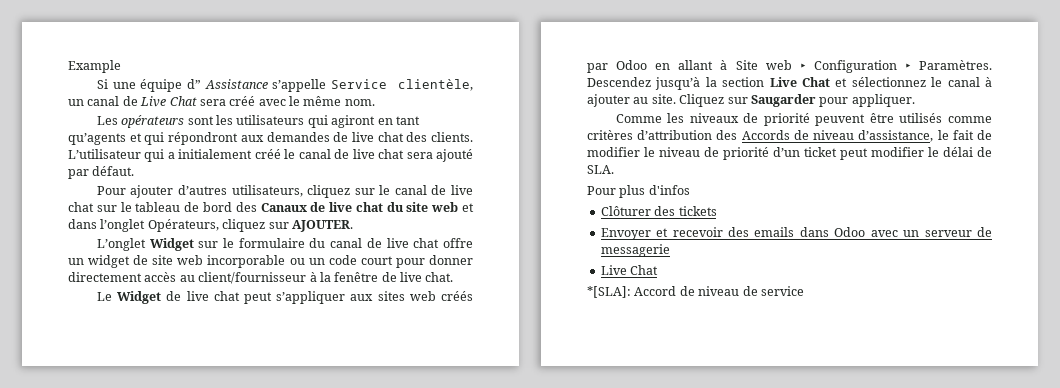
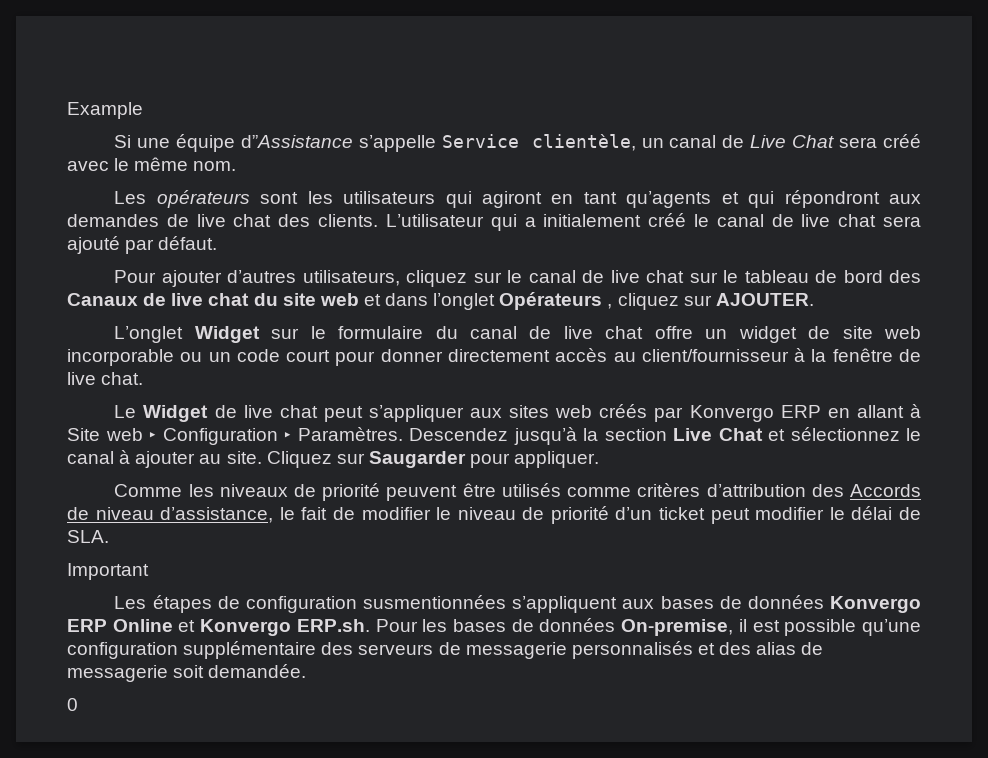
- Si une équipe d” Assistance s’appelle Service clientèle, un canal de Live Chat sera créé avec le même nom.
+ Si une équipe d”Assistance s’appelle Service clientèle, un canal de Live Chat sera créé avec le même nom.
- Pour ajouter d’autres utilisateurs, cliquez sur le canal de live chat sur le tableau de bord des Canaux de live chat du site web et dans l’onglet Opérateurs, cliquez sur AJOUTER.
+ Pour ajouter d’autres utilisateurs, cliquez sur le canal de live chat sur le tableau de bord des Canaux de live chat du site web et dans l’onglet Opérateurs , cliquez sur AJOUTER.
- Le Widget de live chat peut s’appliquer aux sites web créés par Odoo en allant à Site web ‣ Configuration ‣ Paramètres.
+ Le Widget de live chat peut s’appliquer aux sites web créés par Konvergo ERP en allant à Site web ‣ Configuration ‣ Paramètres.
- Pour plus d'infos
- Clôturer des tickets
- Envoyer et recevoir des emails dans Odoo avec un serveur de messagerie
- Live Chat
- *[SLA]: Accord de niveau de service
+ Important
+ Les étapes de configuration susmentionnées s’appliquent aux bases de données Konvergo ERP Online et Konvergo ERP.sh. Pour les bases de données On-premise, il est possible qu’une configuration supplémentaire des serveurs de messagerie personnalisés et des alias de messagerie soit demandée.
+ 0

